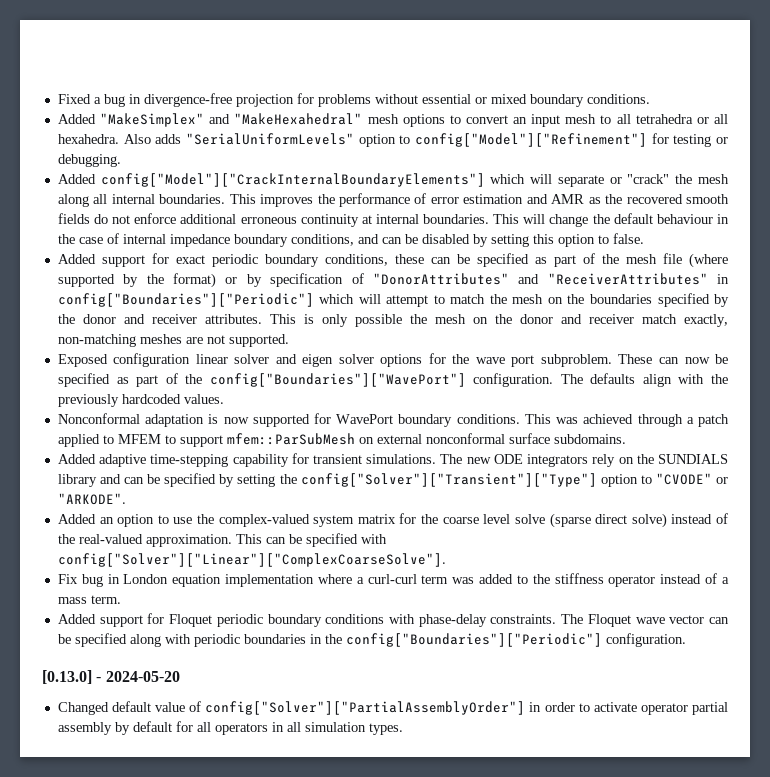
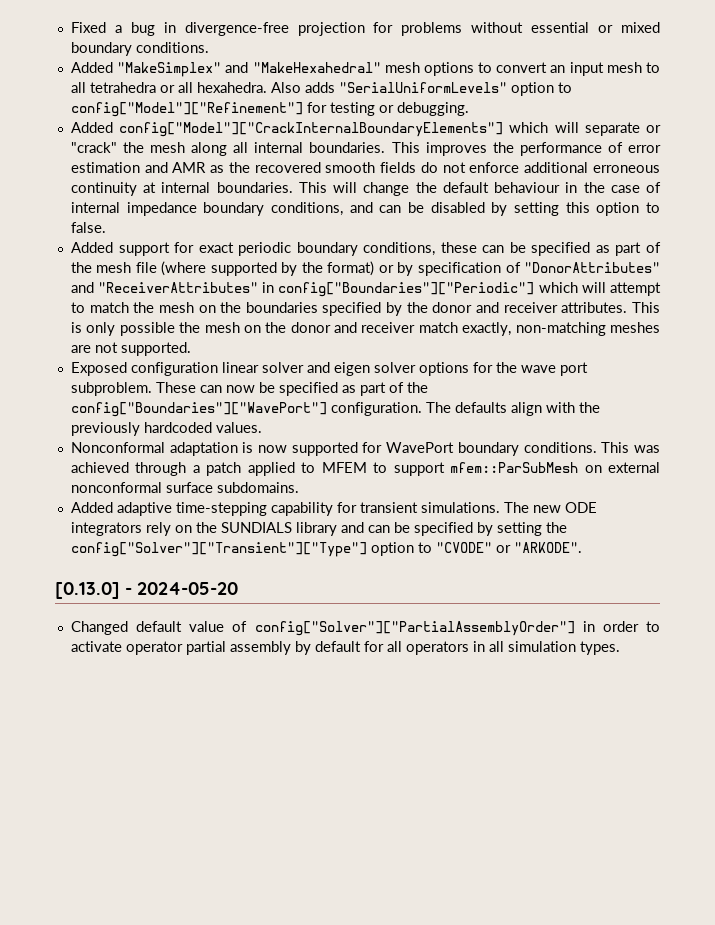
- Added an option to use the complex-valued system matrix for the coarse level solve (sparse direct solve) instead of the real-valued approximation. This can be specified with config["Solver"]["Linear"]["ComplexCoarseSolve"].
- Fix bug in London equation implementation where a curl-curl term was added to the stiffness operator instead of a mass term.
- Added support for Floquet periodic boundary conditions with phase-delay constraints. The Floquet wave vector can be specified along with periodic boundaries in the config["Boundaries"]["Periodic"] configuration.

